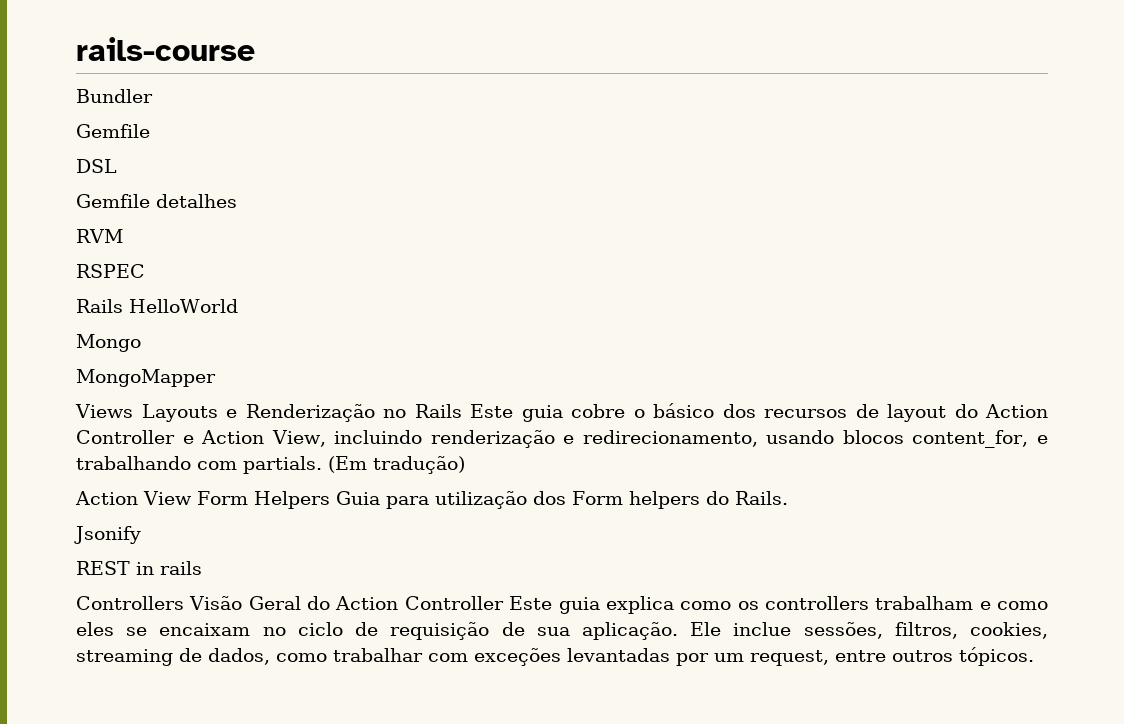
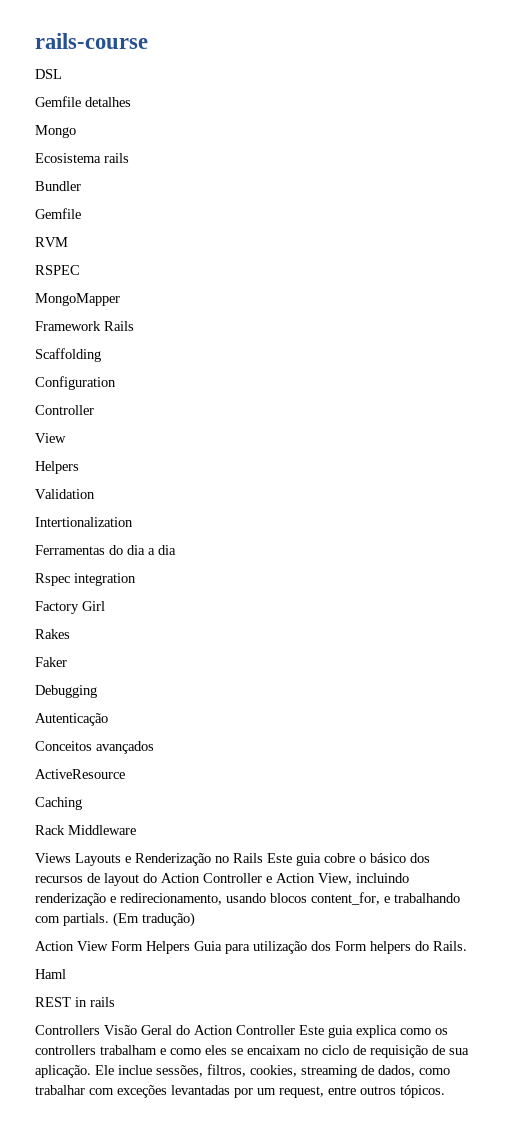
- Bundler
- Gemfile
+ Mongo
+ Ecosistema rails
+ Bundler
+ Gemfile
- Rails HelloWorld
- Mongo
  MongoMapper
+ Framework Rails
+ Scaffolding
+ Configuration
+ Controller
+ View
+ Helpers
+ Validation
+ Intertionalization
+ Ferramentas do dia a dia
+ Rspec integration
+ Factory Girl
+ Rakes
+ Faker
+ Debugging
+ Autenticação
+ Conceitos avançados
+ ActiveResource
+ Caching
+ Rack Middleware
- Jsonify
+ Haml

